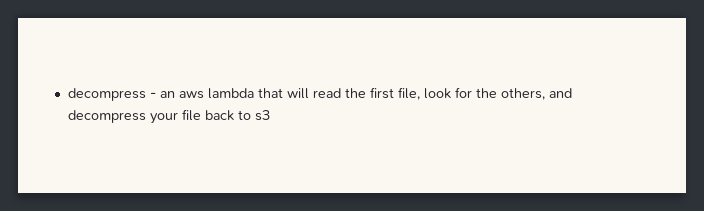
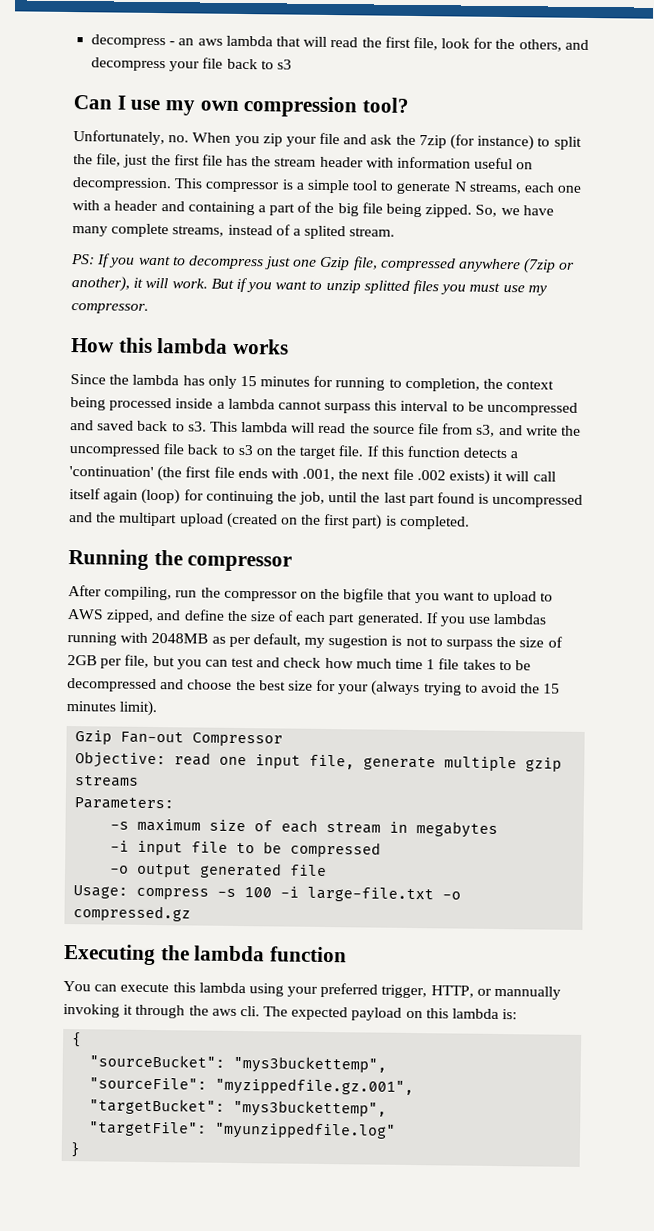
+ Can I use my own compression tool?
+ Unfortunately, no. When you zip your file and ask the 7zip (for instance) to split the file, just the first file has the stream header with information useful on decompression. This compressor is a simple tool to generate N streams, each one with a header and containing a part of the big file being zipped. So, we have many complete streams, instead of a splited stream.
+ PS: If you want to decompress just one Gzip file, compressed anywhere (7zip or another), it will work. But if you want to unzip splitted files you must use my compressor.
+ How this lambda works
+ Since the lambda has only 15 minutes for running to completion, the context being processed inside a lambda cannot surpass this interval to be uncompressed and saved back to s3. This lambda will read the source file from s3, and write the uncompressed file back to s3 on the target file. If this function detects a 'continuation' (the first file ends with .001, the next file .002 exists) it will call itself again (loop) for continuing the job, until the last part found is uncompressed and the multipart upload (created on the first part) is completed.
+ Running the compressor
+ After compiling, run the compressor on the bigfile that you want to upload to AWS zipped, and define the size of each part generated. If you use lambdas running with 2048MB as per default, my sugestion is not to surpass the size of 2GB per file, but you can test and check how much time 1 file takes to be decompressed and choose the best size for your (always trying to avoid the 15 minutes limit).
+ Gzip Fan-out Compressor
+ Objective: read one input file, generate multiple gzip streams
+ Parameters:
+ -s maximum size of each stream in megabytes
+ -i input file to be compressed
+ -o output generated file
+ Usage: compress -s 100 -i large-file.txt -o compressed.gz
+ Executing the lambda function
+ You can execute this lambda using your preferred trigger, HTTP, or mannually invoking it through the aws cli. The expected payload on this lambda is:
+ {
+ "sourceBucket": "mys3buckettemp",
+ "sourceFile": "myzippedfile.gz.001",
+ "targetBucket": "mys3buckettemp",
+ "targetFile": "myunzippedfile.log"
+ }

